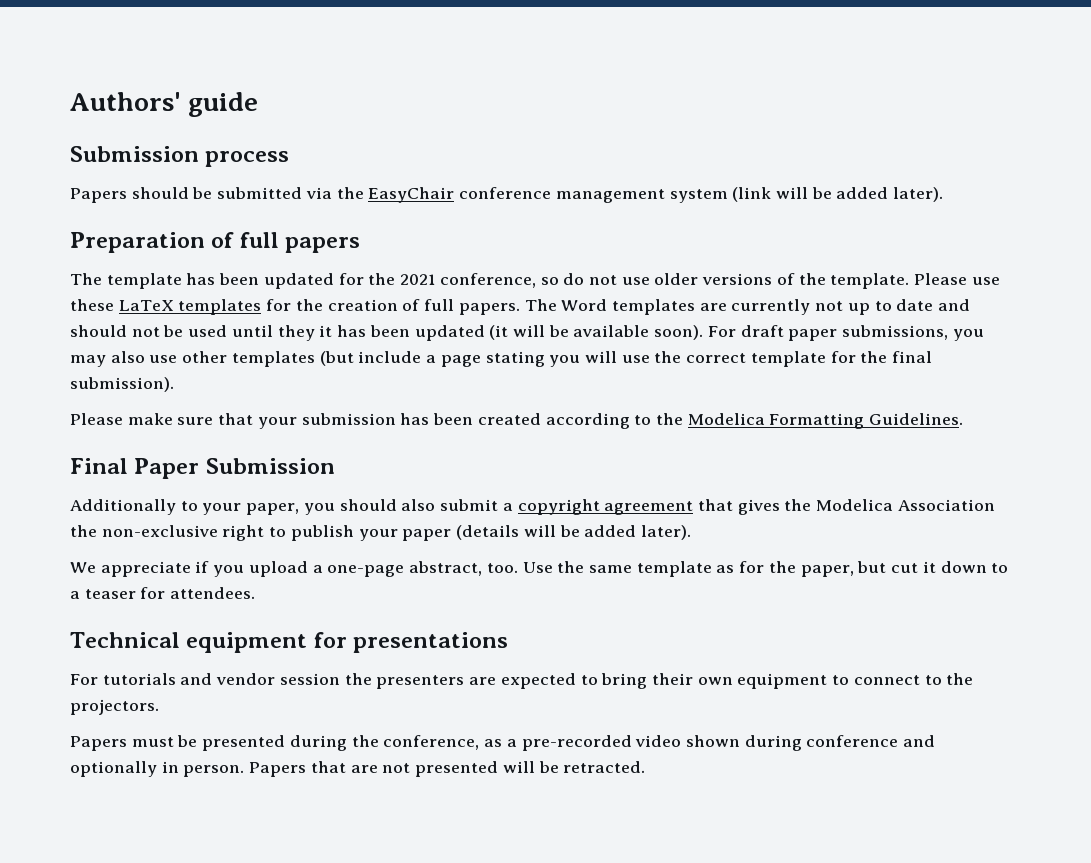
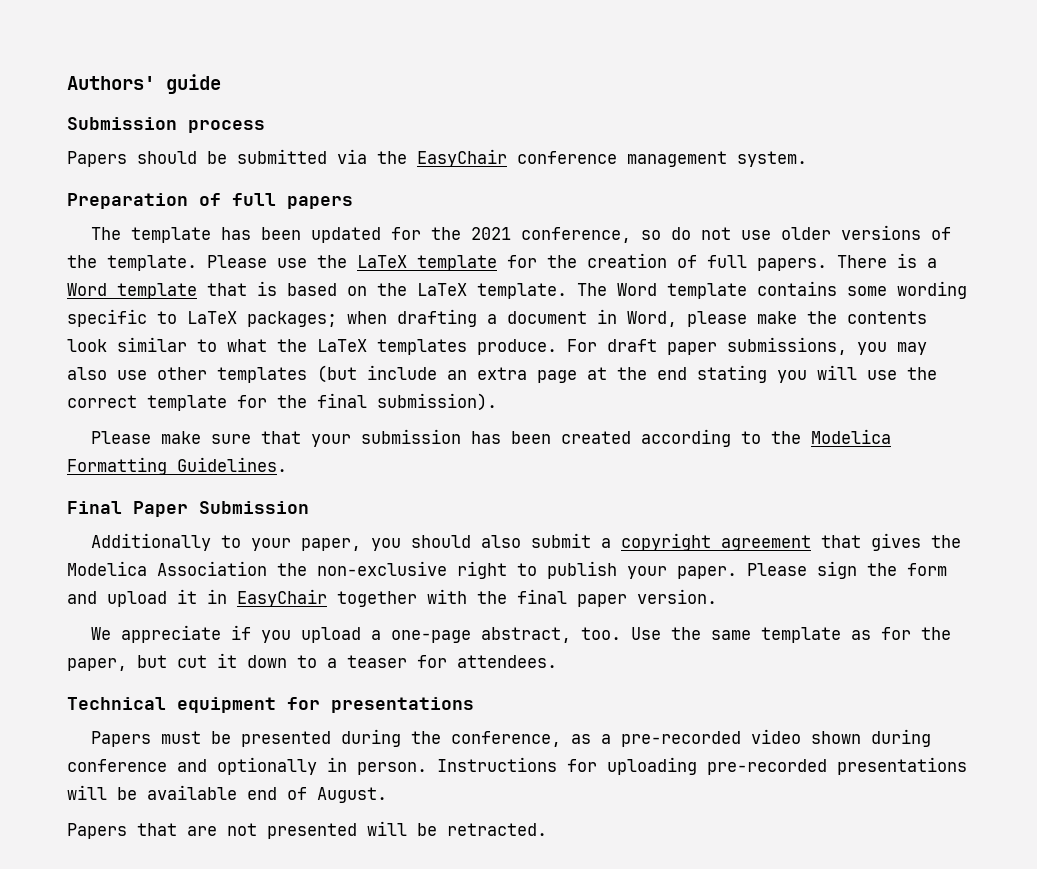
- Papers should be submitted via the EasyChair conference management system (link will be added later).
+ Papers should be submitted via the EasyChair conference management system.
- Please use these LaTeX templates for the creation of full papers.
+ Please use the LaTeX template for the creation of full papers.
- The Word templates are currently not up to date and should not be used until they it has been updated (it will be available soon).
+ There is a Word template that is based on the LaTeX template. The Word template contains some wording specific to LaTeX packages; when drafting a document in Word, please make the contents look similar to what the LaTeX templates produce.
- For draft paper submissions, you may also use other templates (but include a page stating you will use the correct template for the final submission).
+ For draft paper submissions, you may also use other templates (but include an extra page at the end stating you will use the correct template for the final submission).
- Additionally to your paper, you should also submit a copyright agreement that gives the Modelica Association the non-exclusive right to publish your paper (details will be added later).
+ Additionally to your paper, you should also submit a copyright agreement that gives the Modelica Association the non-exclusive right to publish your paper. Please sign the form and upload it in EasyChair together with the final paper version.
- For tutorials and vendor session the presenters are expected to bring their own equipment to connect to the projectors.
- Papers must be presented during the conference, as a pre-recorded video shown during conference and optionally in person. Papers that are not presented will be retracted.
+ Papers must be presented during the conference, as a pre-recorded video shown during conference and optionally in person. Instructions for uploading pre-recorded presentations will be available end of August.
+ Papers that are not presented will be retracted.

